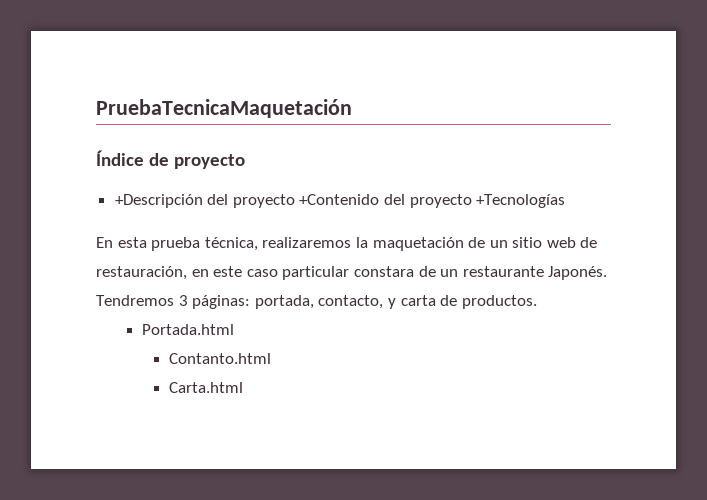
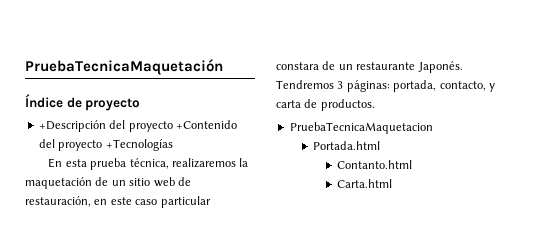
+ PruebaTecnicaMaquetacion

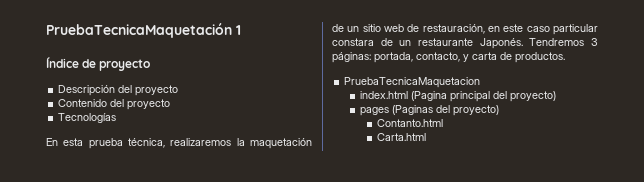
- PruebaTecnicaMaquetación
+ PruebaTecnicaMaquetación 1
- +Descripción del proyecto +Contenido del proyecto +Tecnologías
+ Descripción del proyecto
+ Contenido del proyecto
+ Tecnologías
- Portada.html
+ index.html (Pagina principal del proyecto)
+ pages (Paginas del proyecto)

